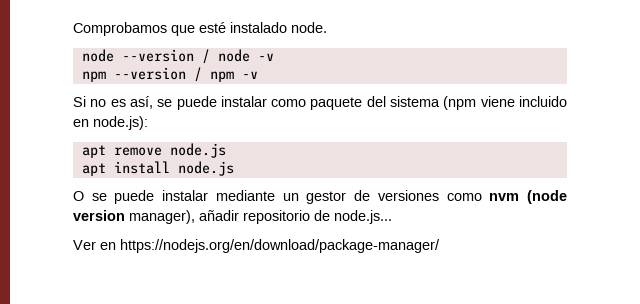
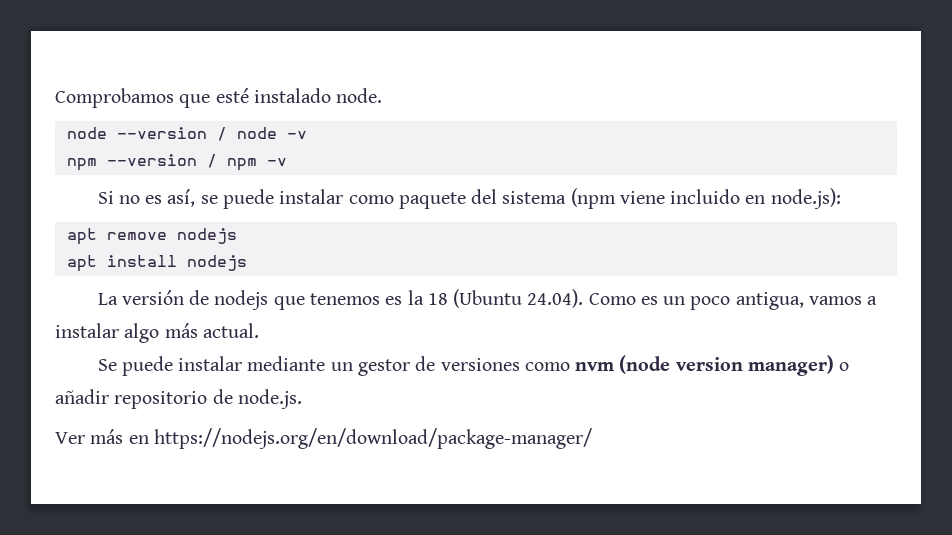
- apt remove node.js
+ apt remove nodejs
- apt install node.js
- O se puede instalar mediante un gestor de versiones como nvm (node version manager), añadir repositorio de node.js...
+ apt install nodejs
+ La versión de nodejs que tenemos es la 18 (Ubuntu 24.04). Como es un poco antigua, vamos a instalar algo más actual.
+ Se puede instalar mediante un gestor de versiones como nvm (node version manager) o añadir repositorio de node.js.
- Ver en https://nodejs.org/en/download/package-manager/
+ Ver más en https://nodejs.org/en/download/package-manager/

